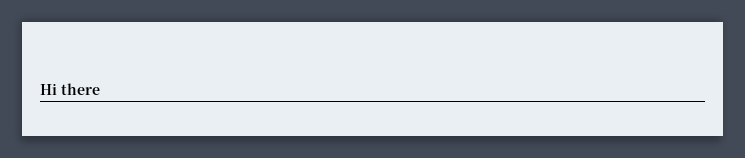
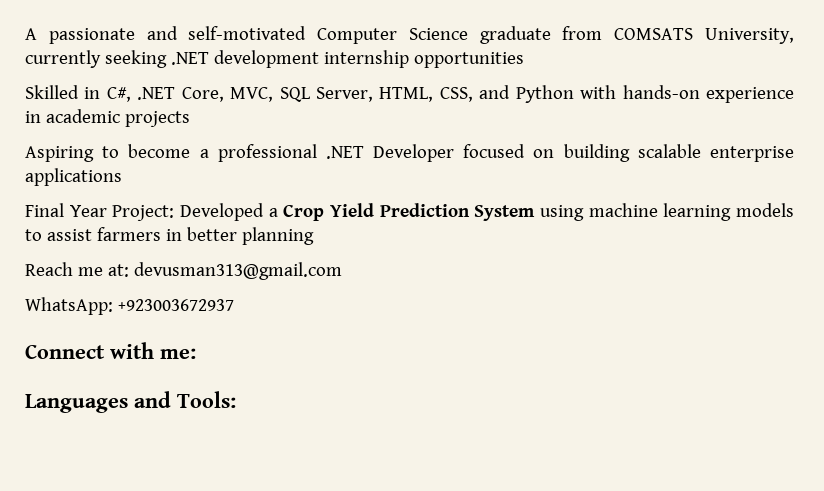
- Hi there
+ A passionate and self-motivated Computer Science graduate from COMSATS University, currently seeking .NET development internship opportunities
+ Skilled in C#, .NET Core, MVC, SQL Server, HTML, CSS, and Python with hands-on experience in academic projects
+ Aspiring to become a professional .NET Developer focused on building scalable enterprise applications
+ Final Year Project: Developed a Crop Yield Prediction System using machine learning models to assist farmers in better planning
+ Reach me at: devusman313@gmail.com
+ WhatsApp: +923003672937
+ Connect with me:
+ Languages and Tools:

